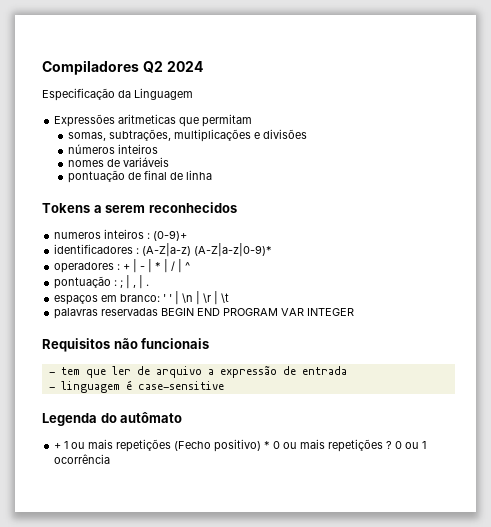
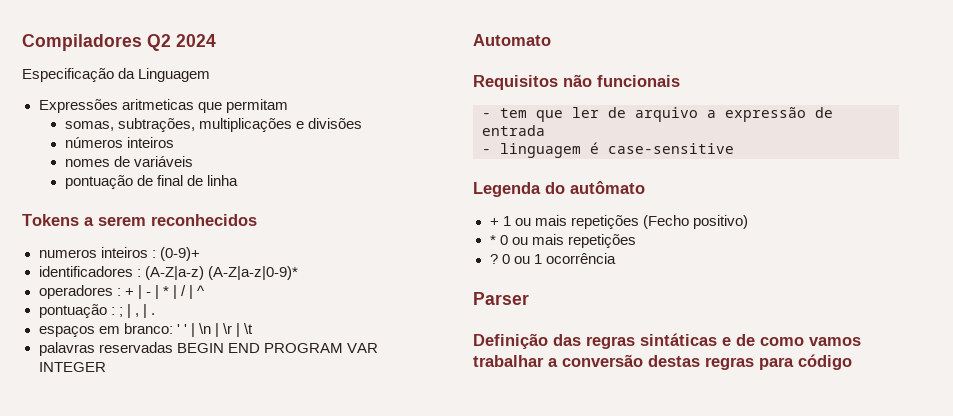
+ Automato
- + 1 ou mais repetições (Fecho positivo) * 0 ou mais repetições ?
+ + 1 ou mais repetições (Fecho positivo)
+ * 0 ou mais repetições
+ ?
+ Parser
+ Definição das regras sintáticas e de como vamos trabalhar a conversão destas regras para código

